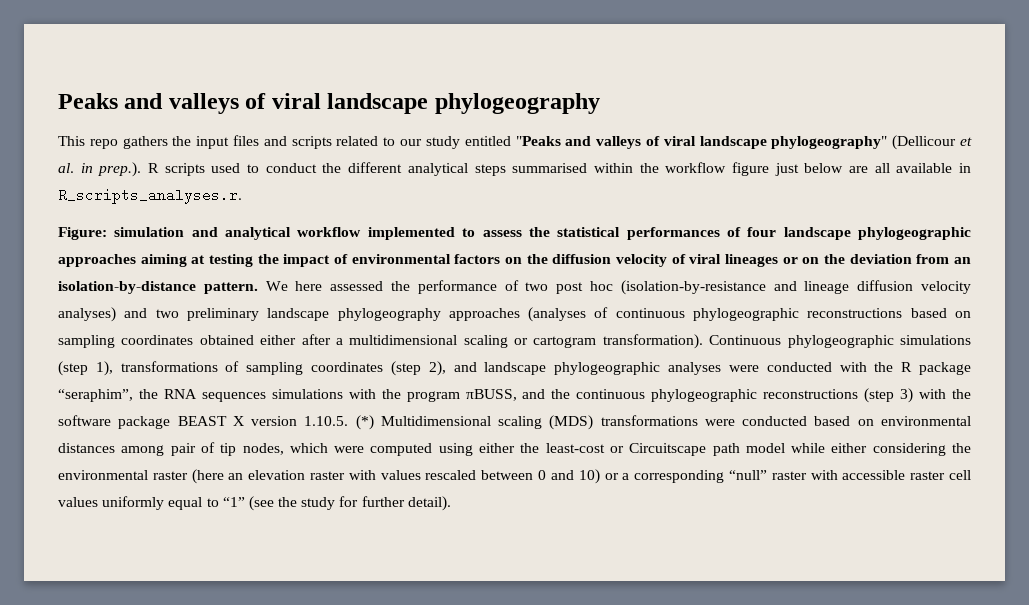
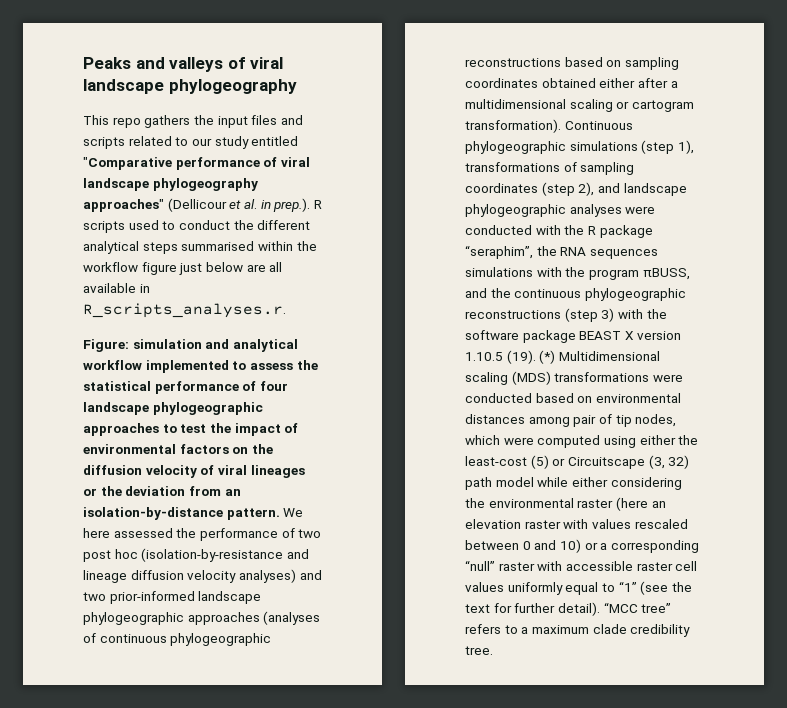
- This repo gathers the input files and scripts related to our study entitled "Peaks and valleys of viral landscape phylogeography" (Dellicour et al. in prep.). R scripts used to conduct the different analytical steps summarised within the workflow figure just below are all available in R_scripts_analyses.r.
+ This repo gathers the input files and scripts related to our study entitled "Comparative performance of viral landscape phylogeography approaches" (Dellicour et al. in prep.). R scripts used to conduct the different analytical steps summarised within the workflow figure just below are all available in R_scripts_analyses.r.
- Figure: simulation and analytical workflow implemented to assess the statistical performances of four landscape phylogeographic approaches aiming at testing the impact of environmental factors on the diffusion velocity of viral lineages or on the deviation from an isolation-by-distance pattern.
+ Figure: simulation and analytical workflow implemented to assess the statistical performance of four landscape phylogeographic approaches to test the impact of environmental factors on the diffusion velocity of viral lineages or the deviation from an isolation-by-distance pattern.
- We here assessed the performance of two post hoc (isolation-by-resistance and lineage diffusion velocity analyses) and two preliminary landscape phylogeography approaches (analyses of continuous phylogeographic reconstructions based on sampling coordinates obtained either after a multidimensional scaling or cartogram transformation).
+ We here assessed the performance of two post hoc (isolation-by-resistance and lineage diffusion velocity analyses) and two prior-informed landscape phylogeographic approaches (analyses of continuous phylogeographic reconstructions based on sampling coordinates obtained either after a multidimensional scaling or cartogram transformation).
- Continuous phylogeographic simulations (step 1), transformations of sampling coordinates (step 2), and landscape phylogeographic analyses were conducted with the R package “seraphim”, the RNA sequences simulations with the program πBUSS, and the continuous phylogeographic reconstructions (step 3) with the software package BEAST X version 1.10.5. (*) Multidimensional scaling (MDS) transformations were conducted based on environmental distances among pair of tip nodes, which were computed using either the least-cost or Circuitscape path model while either considering the environmental raster (here an elevation raster with values rescaled between 0 and 10) or a corresponding “null” raster with accessible raster cell values uniformly equal to “1” (see the study for further detail).
+ Continuous phylogeographic simulations (step 1), transformations of sampling coordinates (step 2), and landscape phylogeographic analyses were conducted with the R package “seraphim”, the RNA sequences simulations with the program πBUSS, and the continuous phylogeographic reconstructions (step 3) with the software package BEAST X version 1.10.5 (19). (*) Multidimensional scaling (MDS) transformations were conducted based on environmental distances among pair of tip nodes, which were computed using either the least-cost (5) or Circuitscape (3, 32) path model while either considering the environmental raster (here an elevation raster with values rescaled between 0 and 10) or a corresponding “null” raster with accessible raster cell values uniformly equal to “1” (see the text for further detail).
+ “MCC tree” refers to a maximum clade credibility tree.

